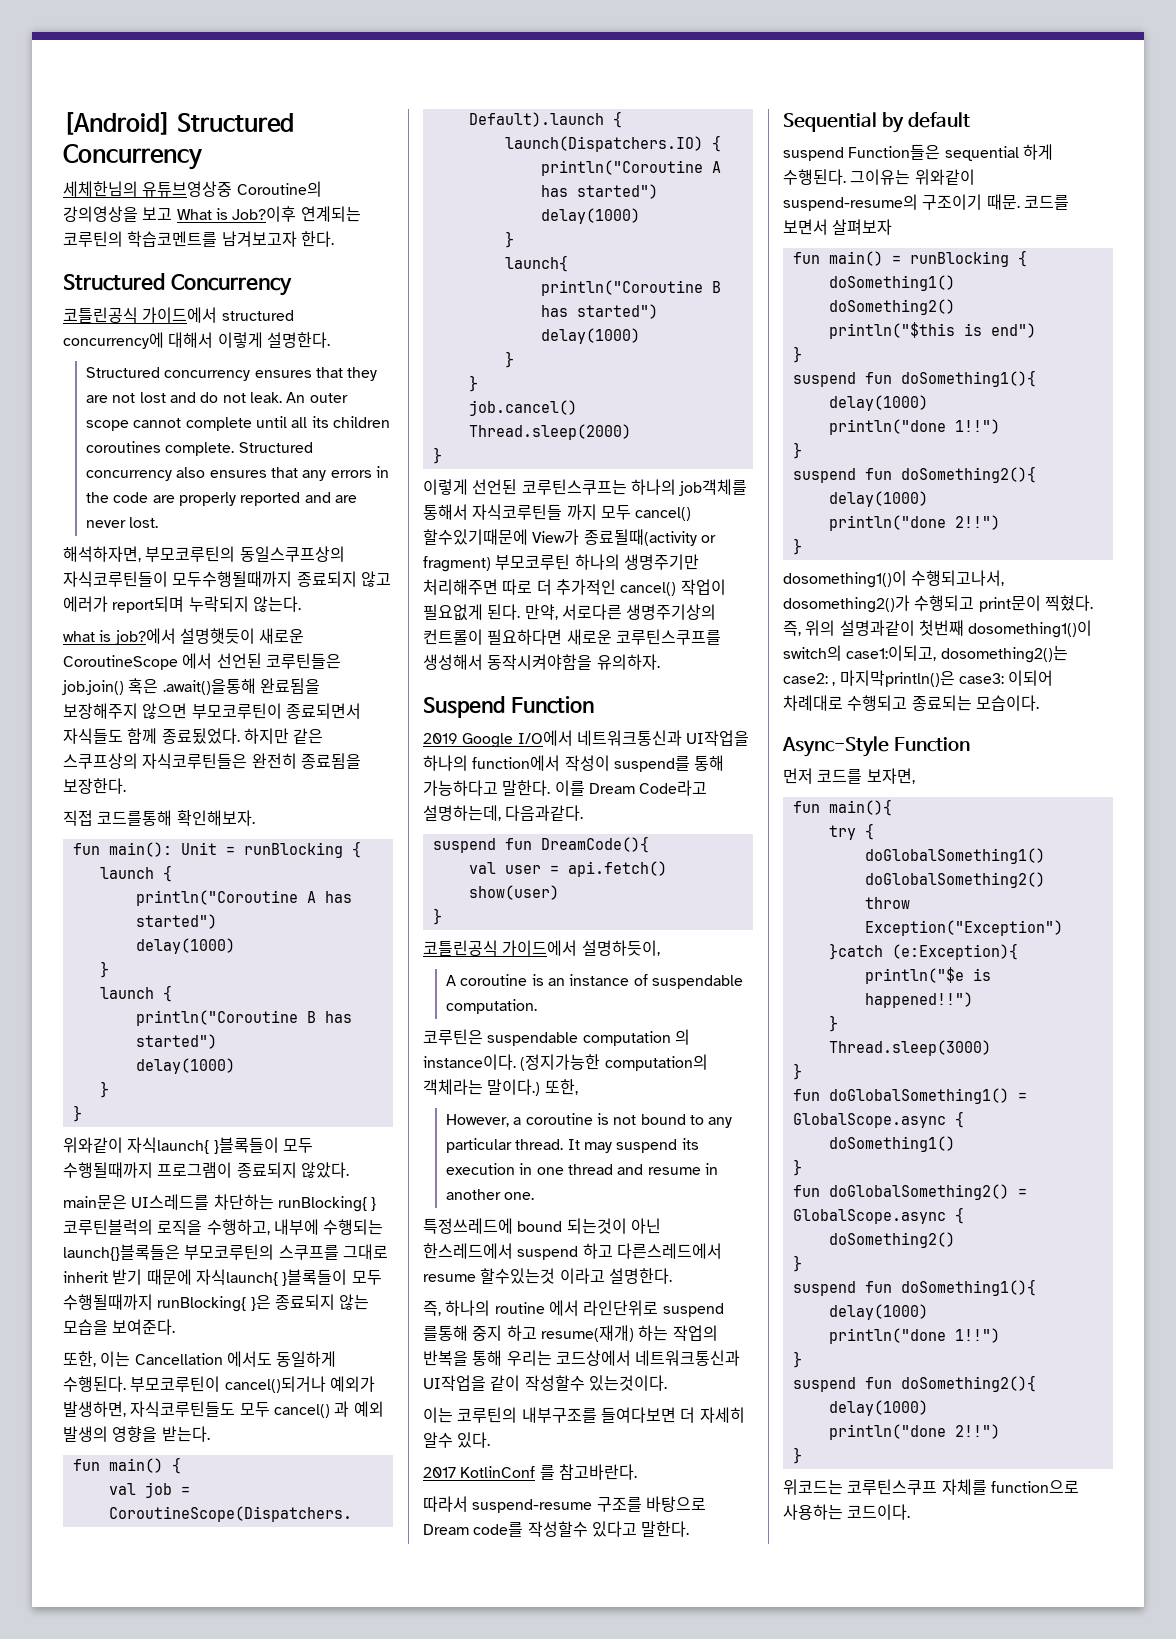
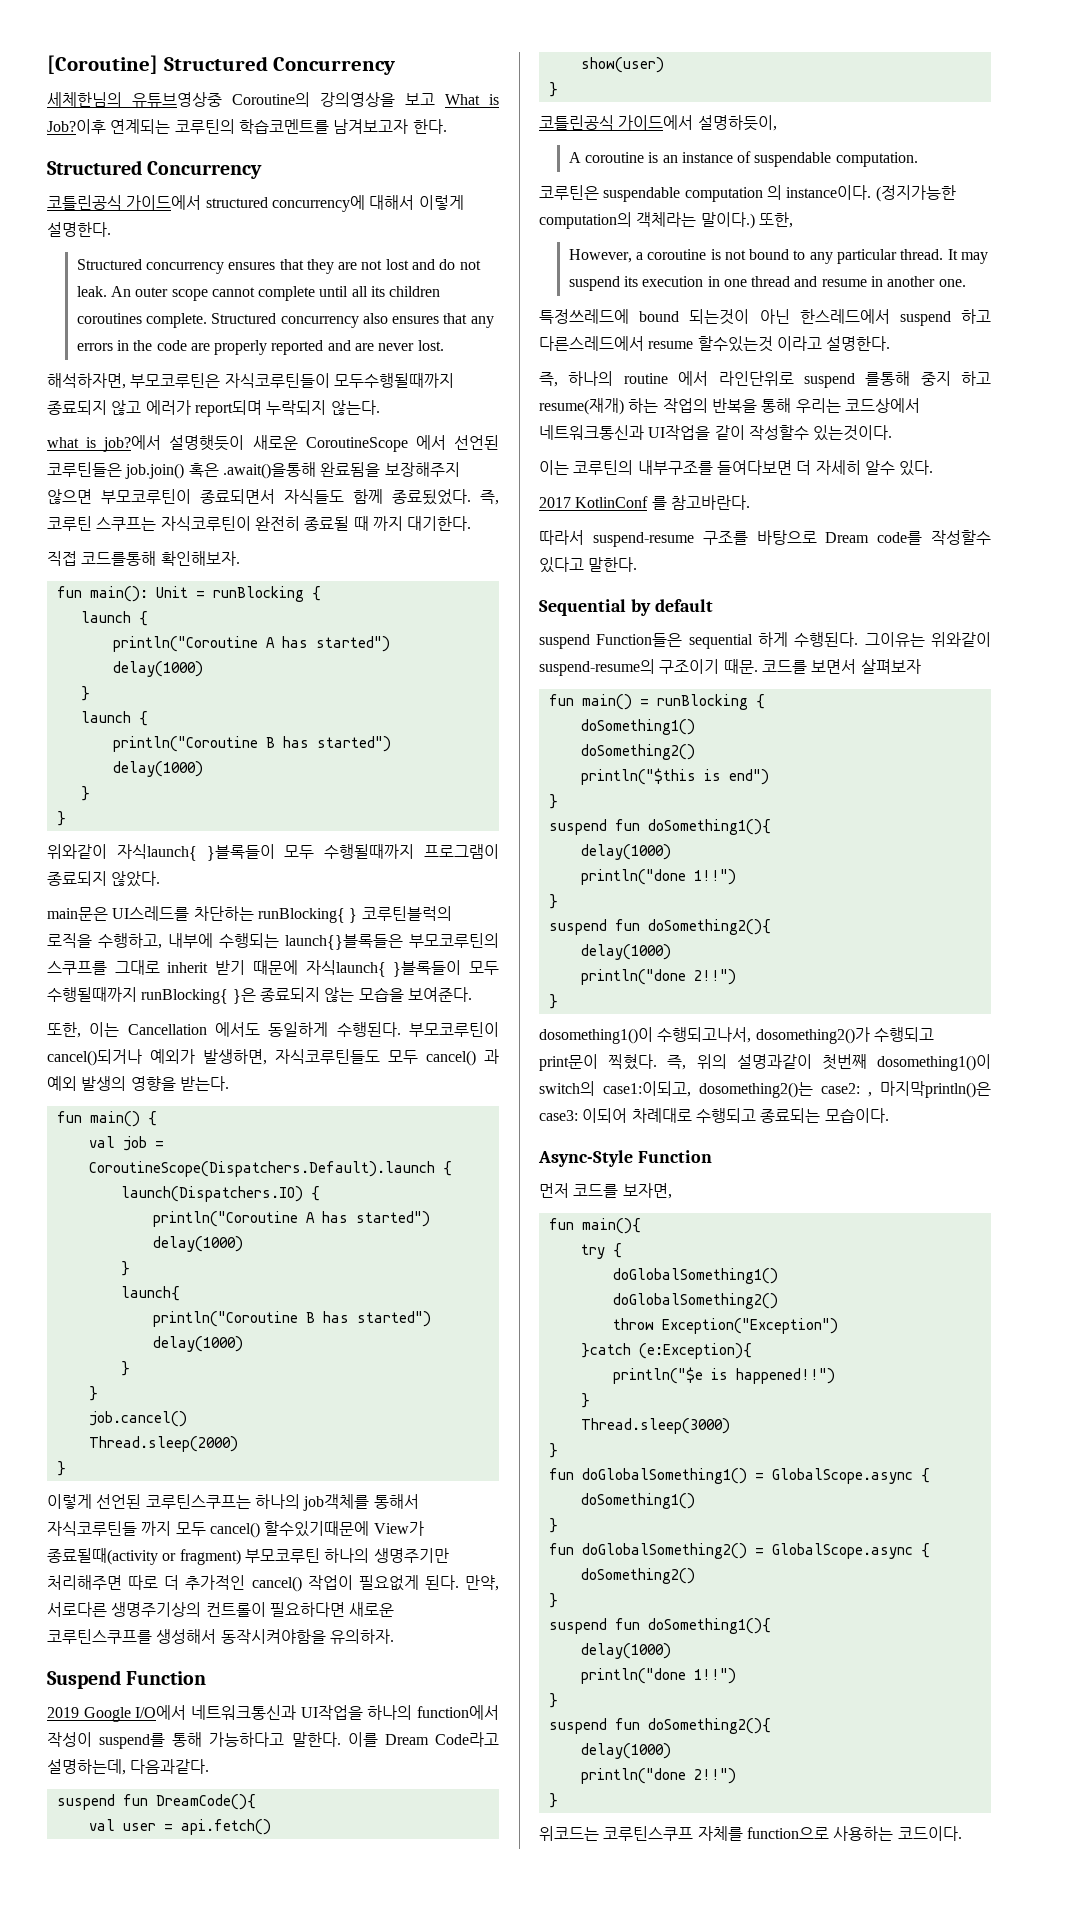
- [Android] Structured Concurrency
+ [Coroutine] Structured Concurrency
- 해석하자면, 부모코루틴의 동일스쿠프상의 자식코루틴들이 모두수행될때까지 종료되지 않고 에러가 report되며 누락되지 않는다.
+ 해석하자면, 부모코루틴은 자식코루틴들이 모두수행될때까지 종료되지 않고 에러가 report되며 누락되지 않는다.
- 하지만 같은 스쿠프상의 자식코루틴들은 완전히 종료됨을 보장한다.
+ 즉, 코루틴 스쿠프는 자식코루틴이 완전히 종료될 때 까지 대기한다.

